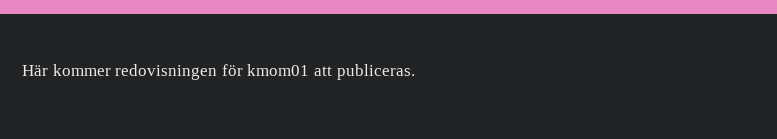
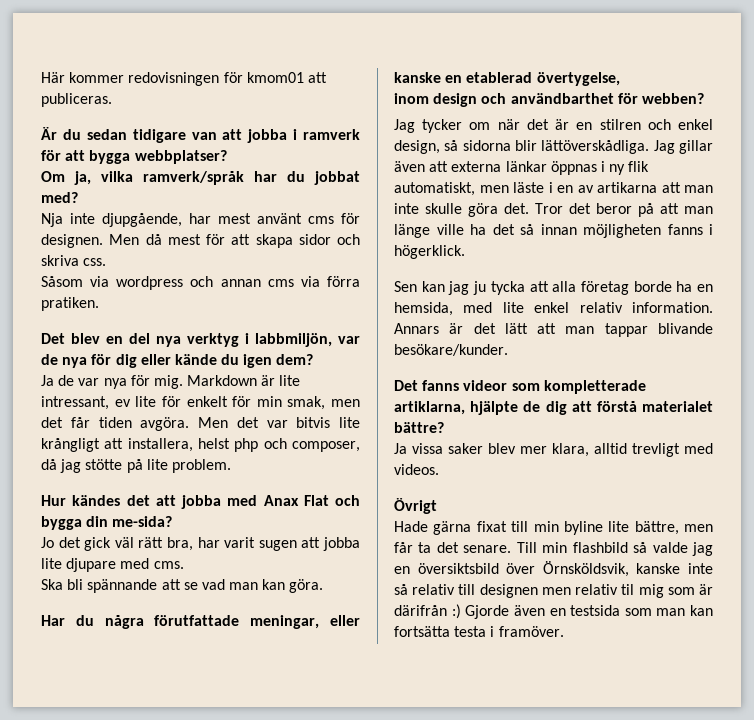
+ Är du sedan tidigare van att jobba i ramverk för att bygga webbplatser?
+ Om ja, vilka ramverk/språk har du jobbat med?
+ Nja inte djupgående, har mest använt cms för designen. Men då mest för att skapa sidor och skriva css.
+ Såsom via wordpress och annan cms via förra pratiken.
+ Det blev en del nya verktyg i labbmiljön, var de nya för dig eller kände du igen dem?
+ Ja de var nya för mig. Markdown är lite intressant, ev lite för enkelt för min smak, men det får tiden avgöra. Men det var bitvis lite krångligt att installera, helst php och composer, då jag stötte på lite problem.
+ Hur kändes det att jobba med Anax Flat och bygga din me-sida?
+ Jo det gick väl rätt bra, har varit sugen att jobba lite djupare med cms.
+ Ska bli spännande att se vad man kan göra.
+ Har du några förutfattade meningar, eller kanske en etablerad övertygelse,
+ inom design och användbarthet för webben?
+ Jag tycker om när det är en stilren och enkel design, så sidorna blir lättöverskådliga. Jag gillar även att externa länkar öppnas i ny flik automatiskt, men läste i en av artikarna att man inte skulle göra det. Tror det beror på att man länge ville ha det så innan möjligheten fanns i högerklick.
+ Sen kan jag ju tycka att alla företag borde ha en hemsida, med lite enkel relativ information. Annars är det lätt att man tappar blivande besökare/kunder.
+ Det fanns videor som kompletterade artiklarna, hjälpte de dig att förstå materialet bättre?
+ Ja vissa saker blev mer klara, alltid trevligt med videos.
+ Övrigt
+ Hade gärna fixat till min byline lite bättre, men får ta det senare. Till min flashbild så valde jag en översiktsbild över Örnsköldsvik, kanske inte så relativ till designen men relativ til mig som är därifrån :) Gjorde även en testsida som man kan fortsätta testa i framöver.

